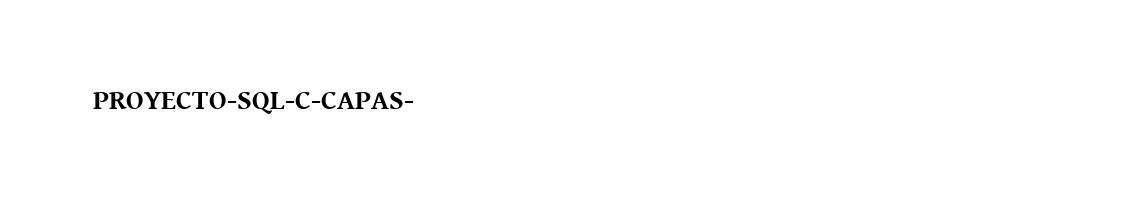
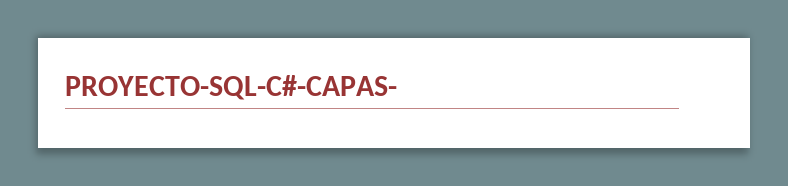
- PROYECTO-SQL-C-CAPAS-
+ PROYECTO-SQL-C#-CAPAS-

